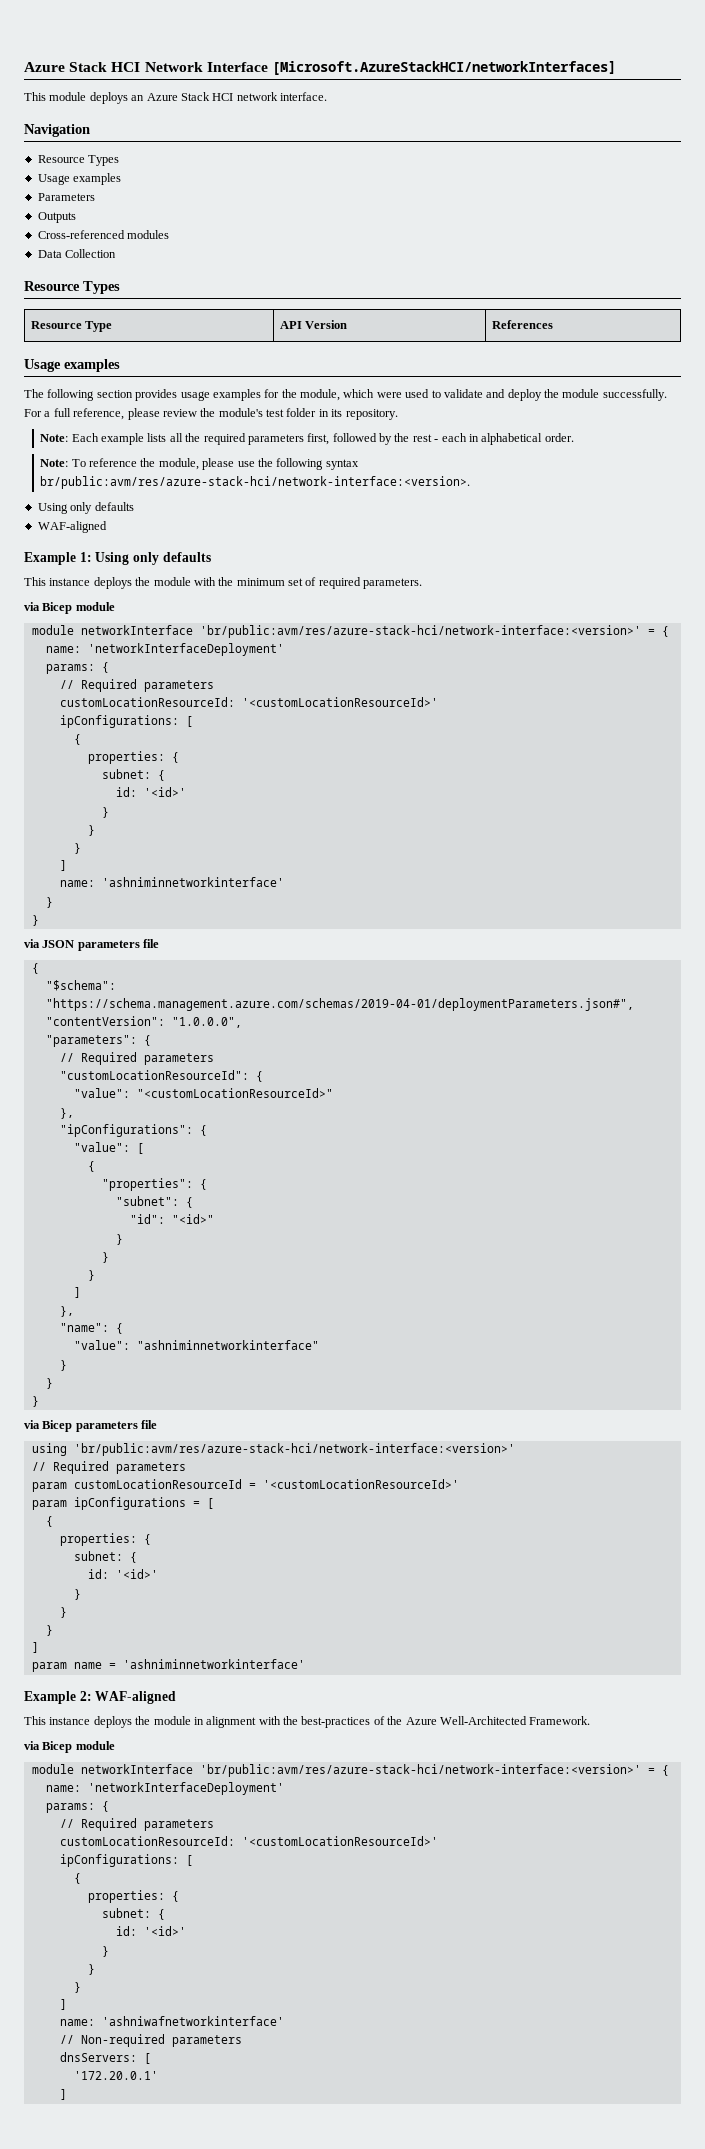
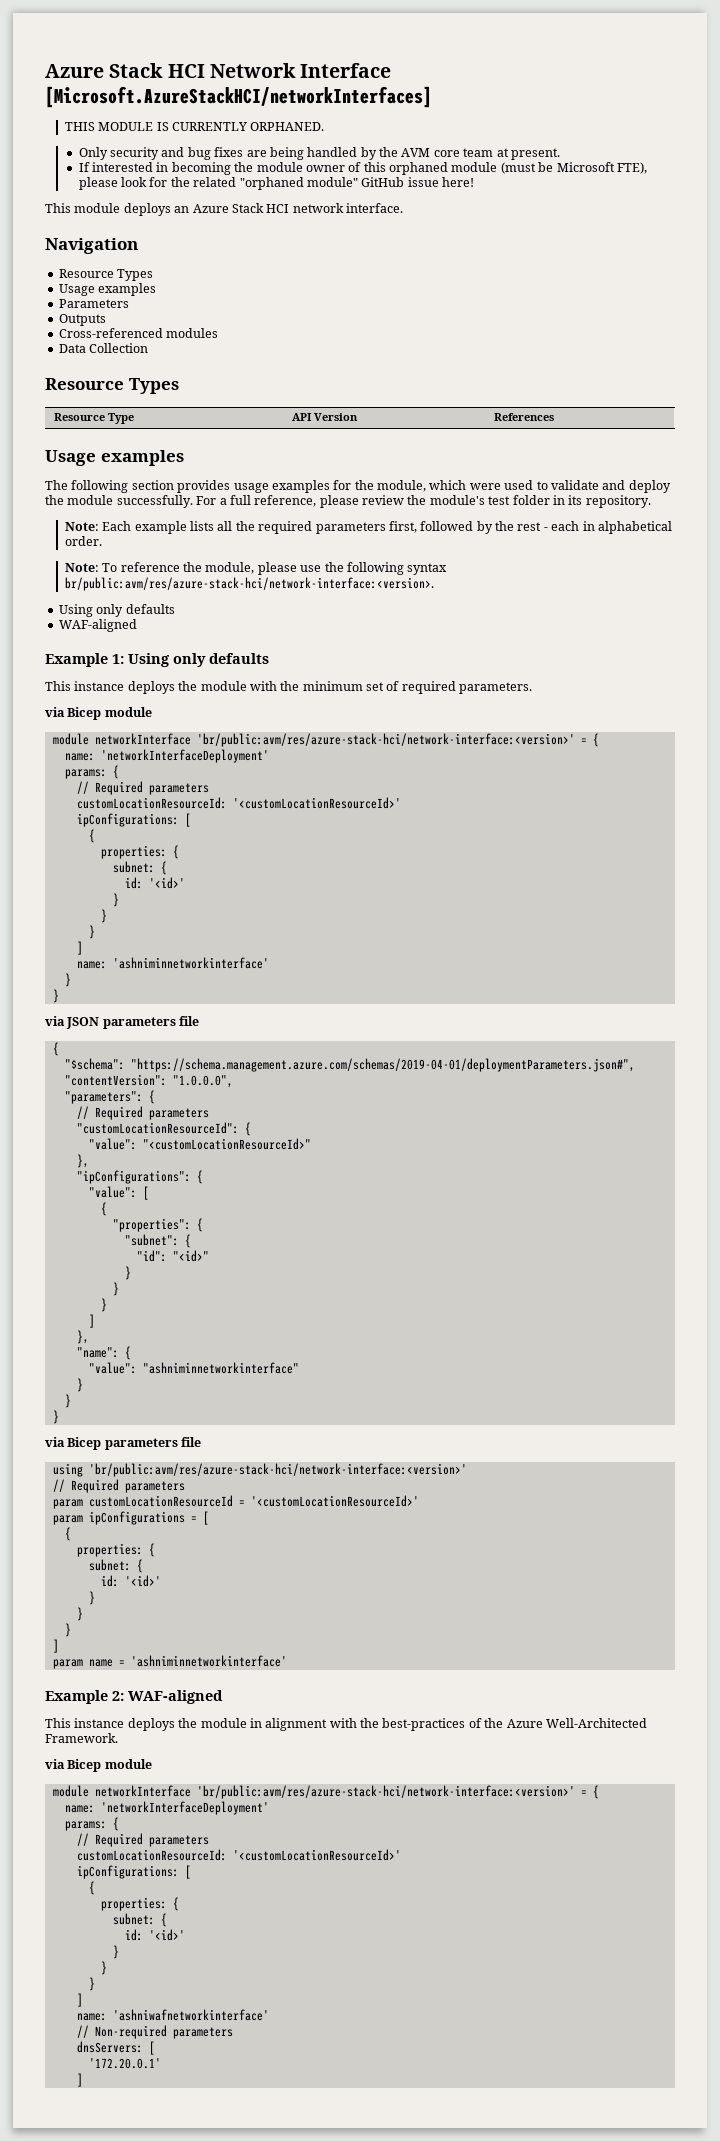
+ THIS MODULE IS CURRENTLY ORPHANED.
+ Only security and bug fixes are being handled by the AVM core team at present.
+ If interested in becoming the module owner of this orphaned module (must be Microsoft FTE), please look for the related "orphaned module" GitHub issue here!

